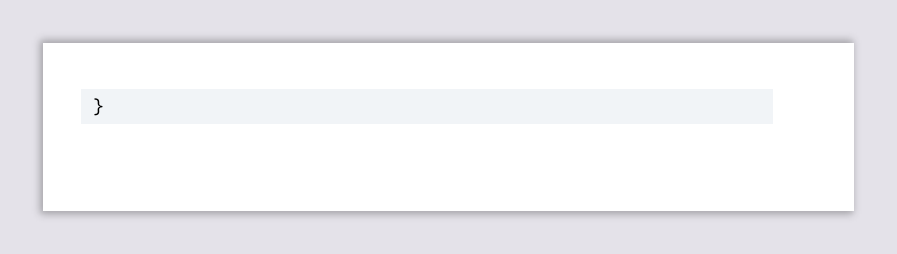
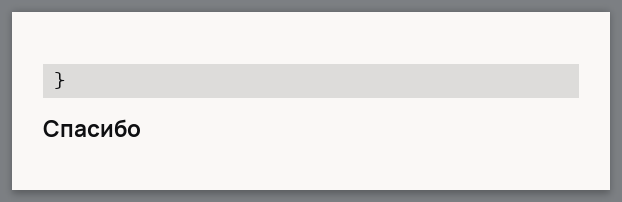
+ Спасибо

